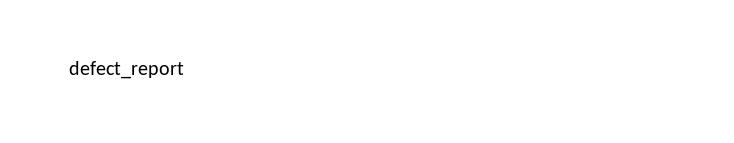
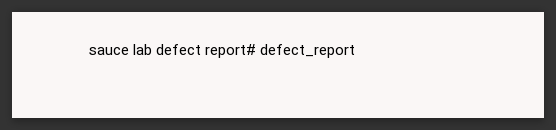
- defect_report
+ sauce lab defect report# defect_report

